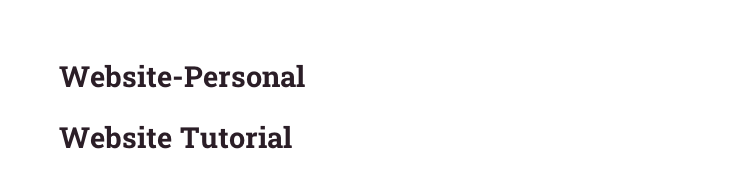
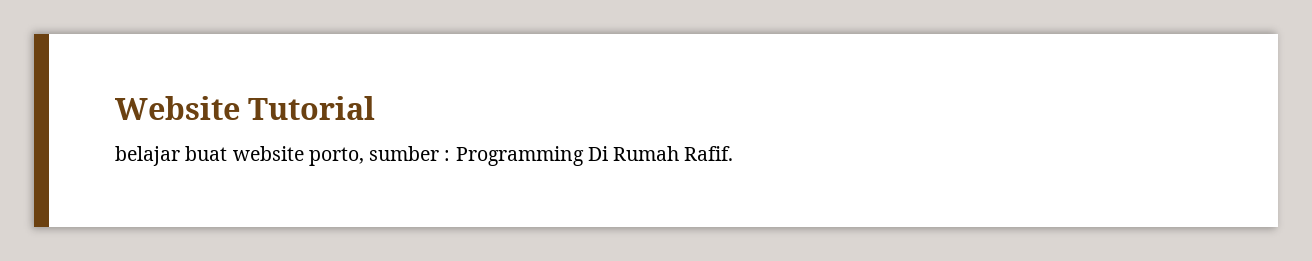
- Website-Personal
+ belajar buat website porto, sumber : Programming Di Rumah Rafif.

